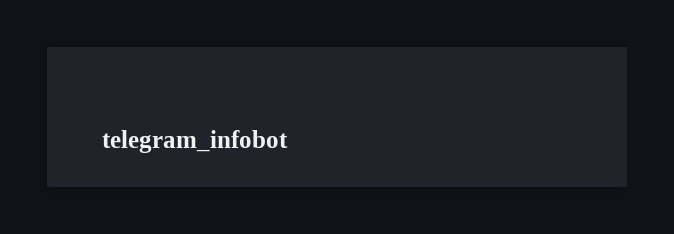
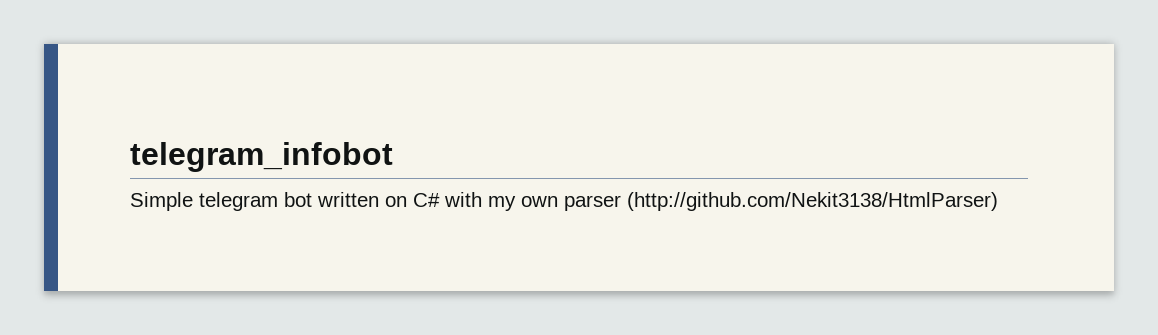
+ Simple telegram bot written on C# with my own parser (http://github.com/Nekit3138/HtmlParser)

